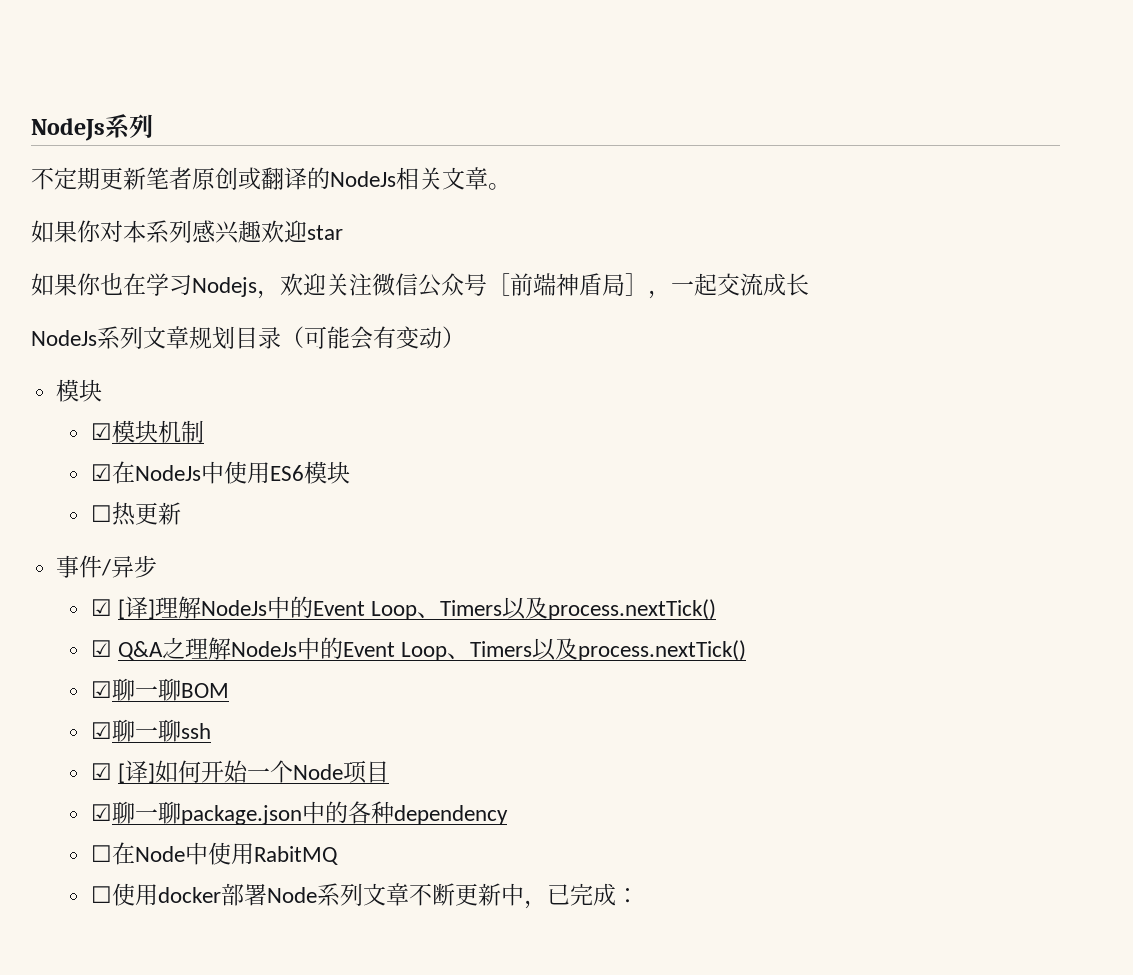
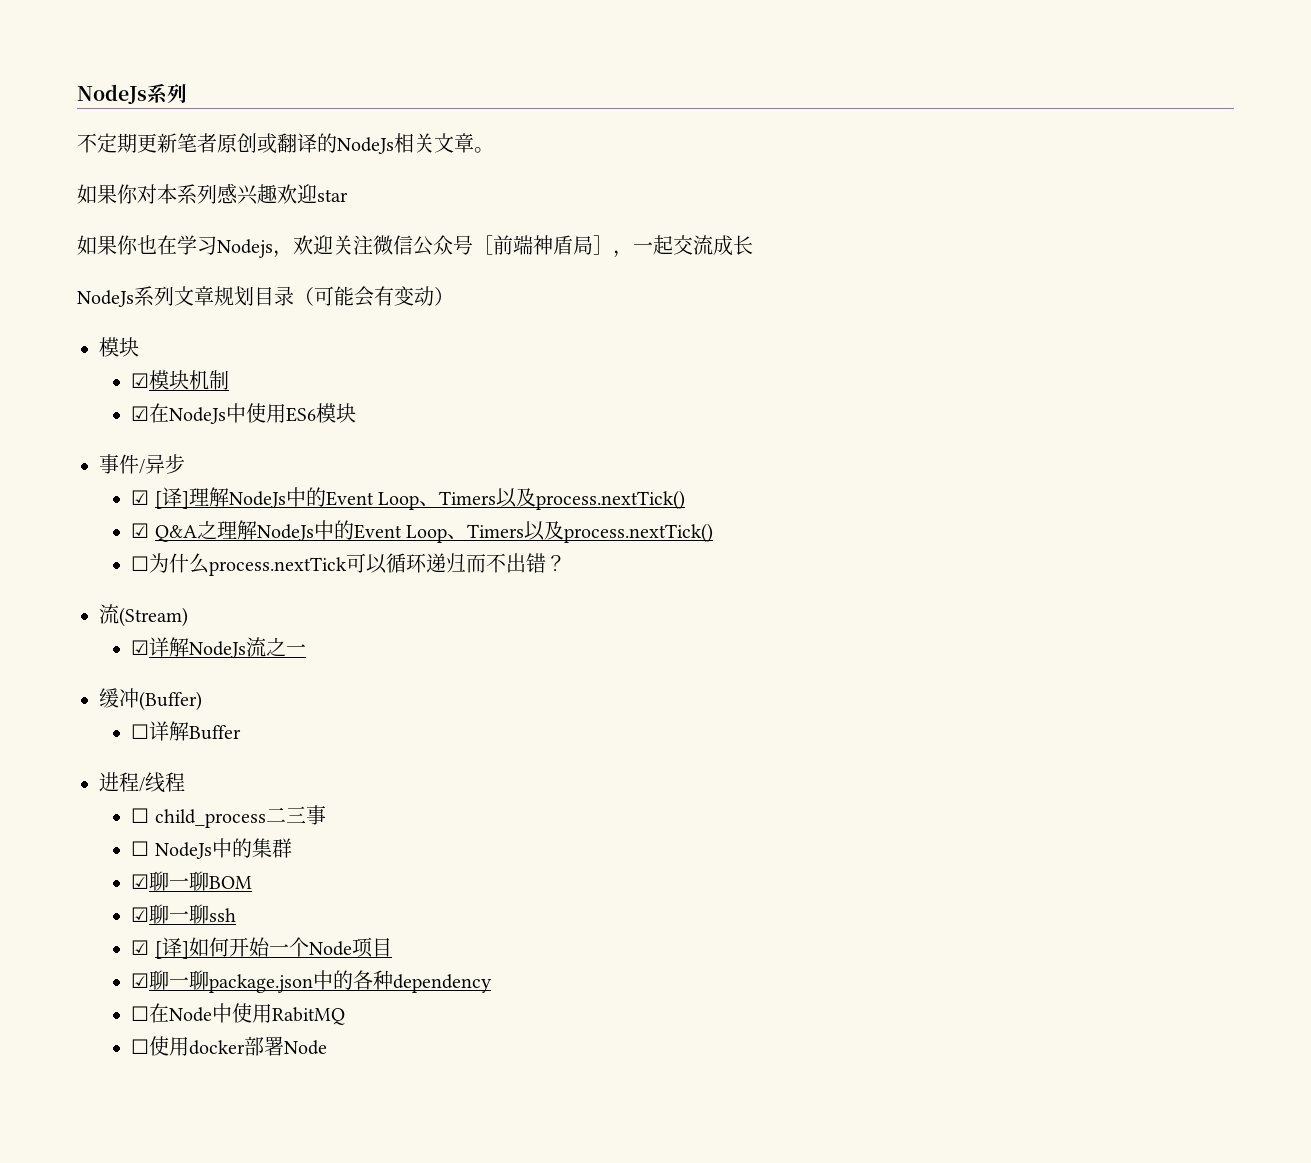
- ☐热更新
+ ☐为什么process.nextTick可以循环递归而不出错？
+ 流(Stream)
+ ☑详解NodeJs流之一
+ 缓冲(Buffer)
+ ☐详解Buffer
+ 进程/线程
+ ☐ child_process二三事
+ ☐ NodeJs中的集群
- ☐使用docker部署Node系列文章不断更新中，已完成：
+ ☐使用docker部署Node

